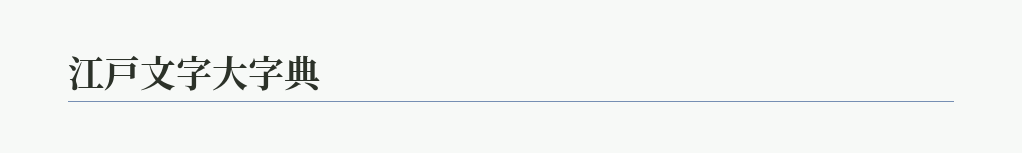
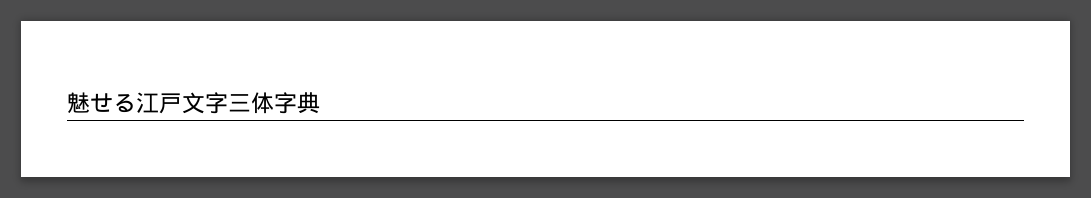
- 江戸文字大字典
+ 魅せる江戸文字三体字典

